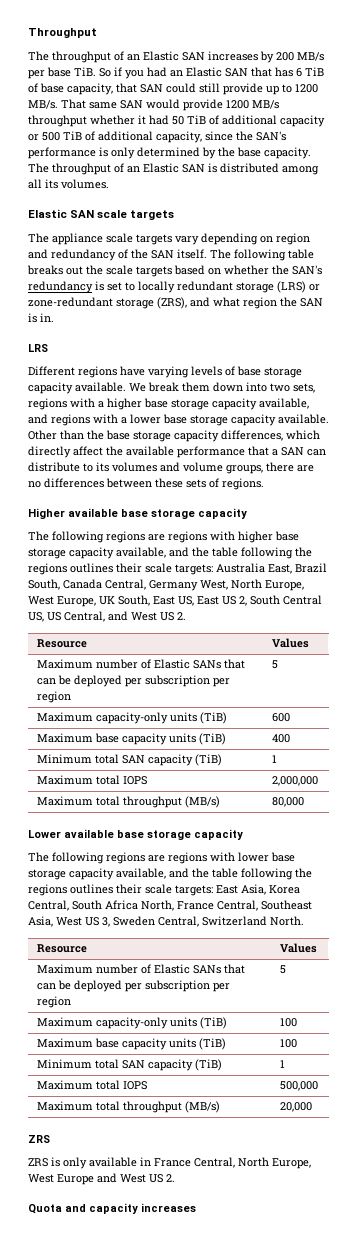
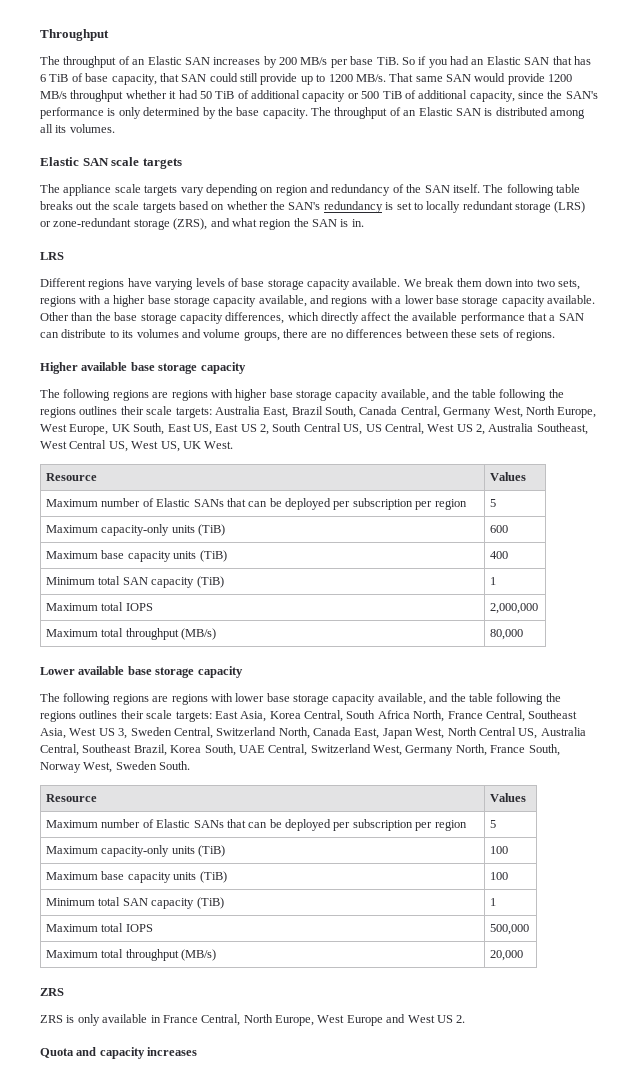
- The following regions are regions with higher base storage capacity available, and the table following the regions outlines their scale targets: Australia East, Brazil South, Canada Central, Germany West, North Europe, West Europe, UK South, East US, East US 2, South Central US, US Central, and West US 2.
+ The following regions are regions with higher base storage capacity available, and the table following the regions outlines their scale targets: Australia East, Brazil South, Canada Central, Germany West, North Europe, West Europe, UK South, East US, East US 2, South Central US, US Central, West US 2, Australia Southeast, West Central US, West US, UK West.
- The following regions are regions with lower base storage capacity available, and the table following the regions outlines their scale targets: East Asia, Korea Central, South Africa North, France Central, Southeast Asia, West US 3, Sweden Central, Switzerland North.
+ The following regions are regions with lower base storage capacity available, and the table following the regions outlines their scale targets: East Asia, Korea Central, South Africa North, France Central, Southeast Asia, West US 3, Sweden Central, Switzerland North, Canada East, Japan West, North Central US, Australia Central, Southeast Brazil, Korea South, UAE Central, Switzerland West, Germany North, France South, Norway West, Sweden South.

